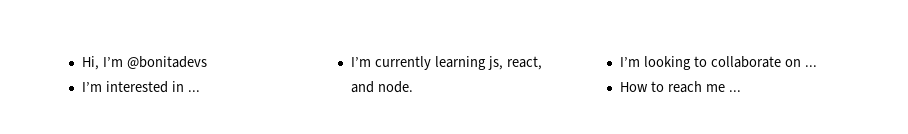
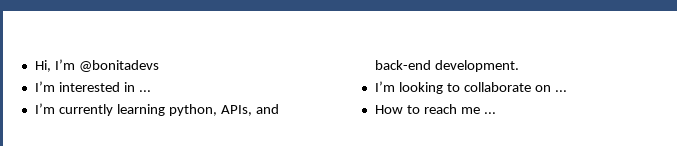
- I’m currently learning js, react, and node.
+ I’m currently learning python, APIs, and back-end development.

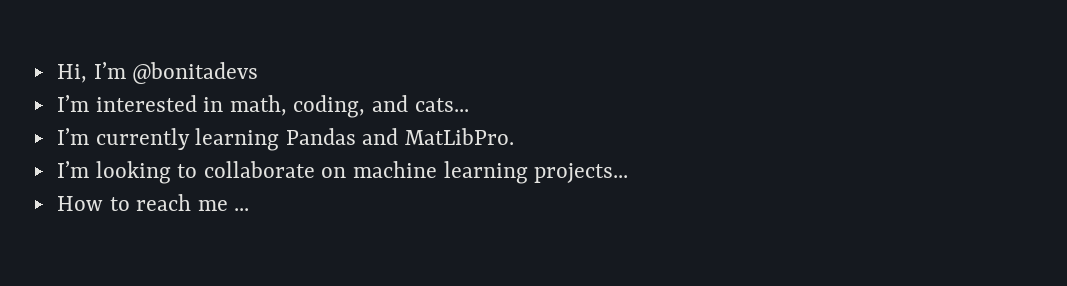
- I’m interested in ...
+ I’m interested in math, coding, and cats...
- I’m currently learning python, APIs, and back-end development.
+ I’m currently learning Pandas and MatLibPro.
- I’m looking to collaborate on ...
+ I’m looking to collaborate on machine learning projects...

